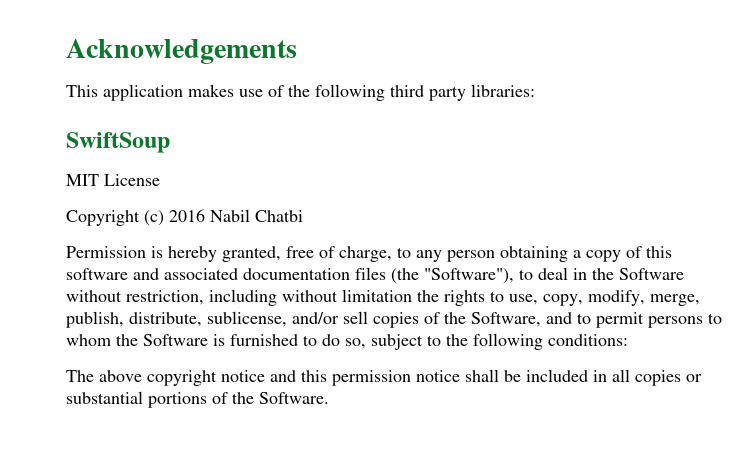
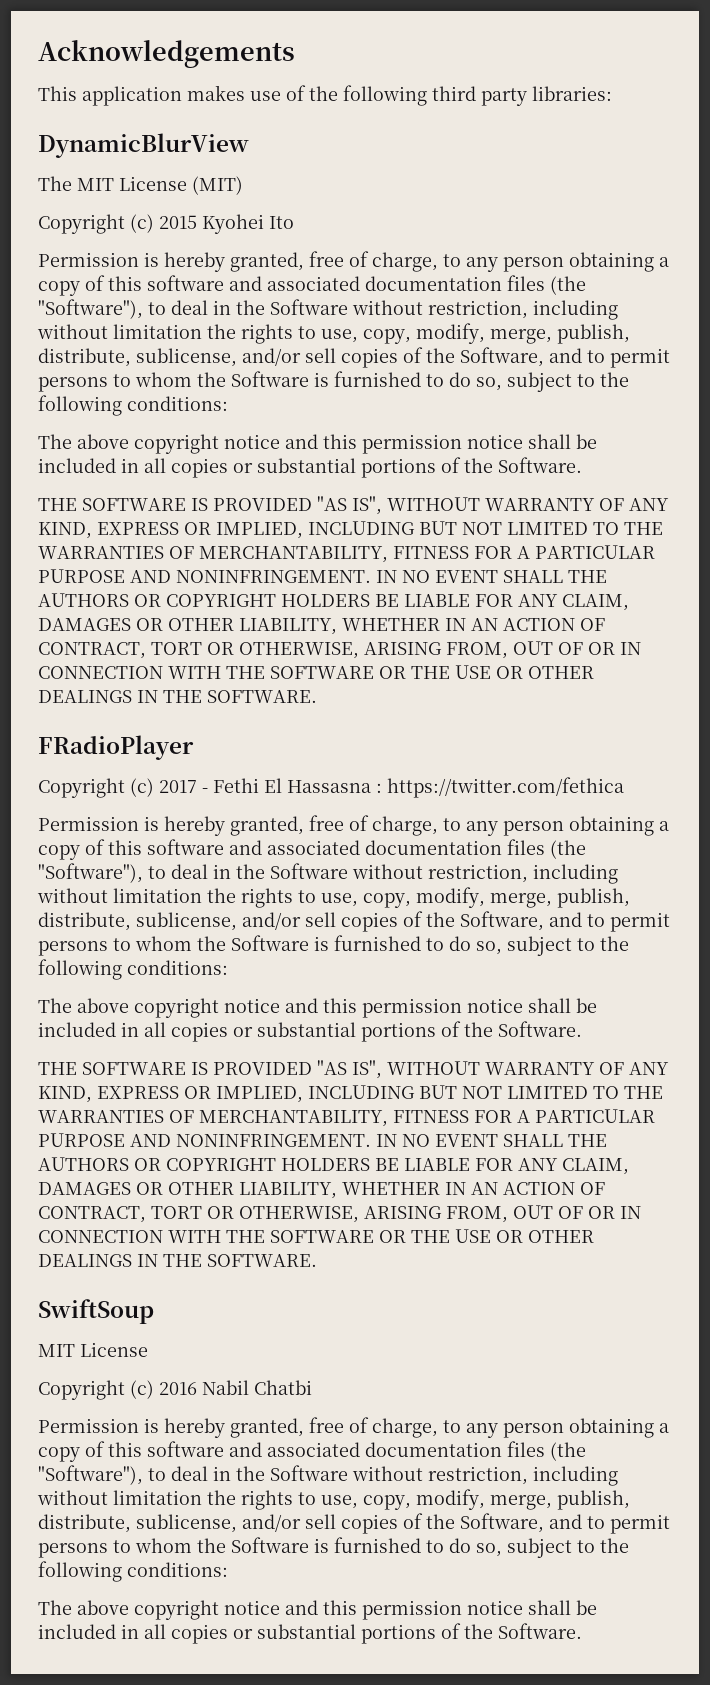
+ DynamicBlurView
+ The MIT License (MIT)
+ Copyright (c) 2015 Kyohei Ito
+ Permission is hereby granted, free of charge, to any person obtaining a copy of this software and associated documentation files (the "Software"), to deal in the Software without restriction, including without limitation the rights to use, copy, modify, merge, publish, distribute, sublicense, and/or sell copies of the Software, and to permit persons to whom the Software is furnished to do so, subject to the following conditions:
+ The above copyright notice and this permission notice shall be included in all copies or substantial portions of the Software.
+ THE SOFTWARE IS PROVIDED "AS IS", WITHOUT WARRANTY OF ANY KIND, EXPRESS OR IMPLIED, INCLUDING BUT NOT LIMITED TO THE WARRANTIES OF MERCHANTABILITY, FITNESS FOR A PARTICULAR PURPOSE AND NONINFRINGEMENT. IN NO EVENT SHALL THE AUTHORS OR COPYRIGHT HOLDERS BE LIABLE FOR ANY CLAIM, DAMAGES OR OTHER LIABILITY, WHETHER IN AN ACTION OF CONTRACT, TORT OR OTHERWISE, ARISING FROM, OUT OF OR IN CONNECTION WITH THE SOFTWARE OR THE USE OR OTHER DEALINGS IN THE SOFTWARE.
+ FRadioPlayer
+ Copyright (c) 2017 - Fethi El Hassasna : https://twitter.com/fethica
+ Permission is hereby granted, free of charge, to any person obtaining a copy of this software and associated documentation files (the "Software"), to deal in the Software without restriction, including without limitation the rights to use, copy, modify, merge, publish, distribute, sublicense, and/or sell copies of the Software, and to permit persons to whom the Software is furnished to do so, subject to the following conditions:
+ The above copyright notice and this permission notice shall be included in all copies or substantial portions of the Software.
+ THE SOFTWARE IS PROVIDED "AS IS", WITHOUT WARRANTY OF ANY KIND, EXPRESS OR IMPLIED, INCLUDING BUT NOT LIMITED TO THE WARRANTIES OF MERCHANTABILITY, FITNESS FOR A PARTICULAR PURPOSE AND NONINFRINGEMENT. IN NO EVENT SHALL THE AUTHORS OR COPYRIGHT HOLDERS BE LIABLE FOR ANY CLAIM, DAMAGES OR OTHER LIABILITY, WHETHER IN AN ACTION OF CONTRACT, TORT OR OTHERWISE, ARISING FROM, OUT OF OR IN CONNECTION WITH THE SOFTWARE OR THE USE OR OTHER DEALINGS IN THE SOFTWARE.

